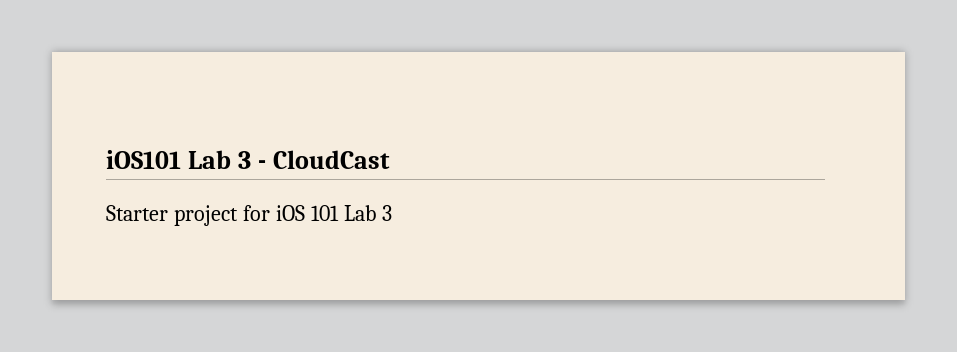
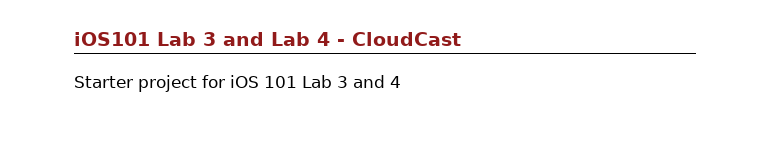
- iOS101 Lab 3 - CloudCast
+ iOS101 Lab 3 and Lab 4 - CloudCast
- Starter project for iOS 101 Lab 3
+ Starter project for iOS 101 Lab 3 and 4

